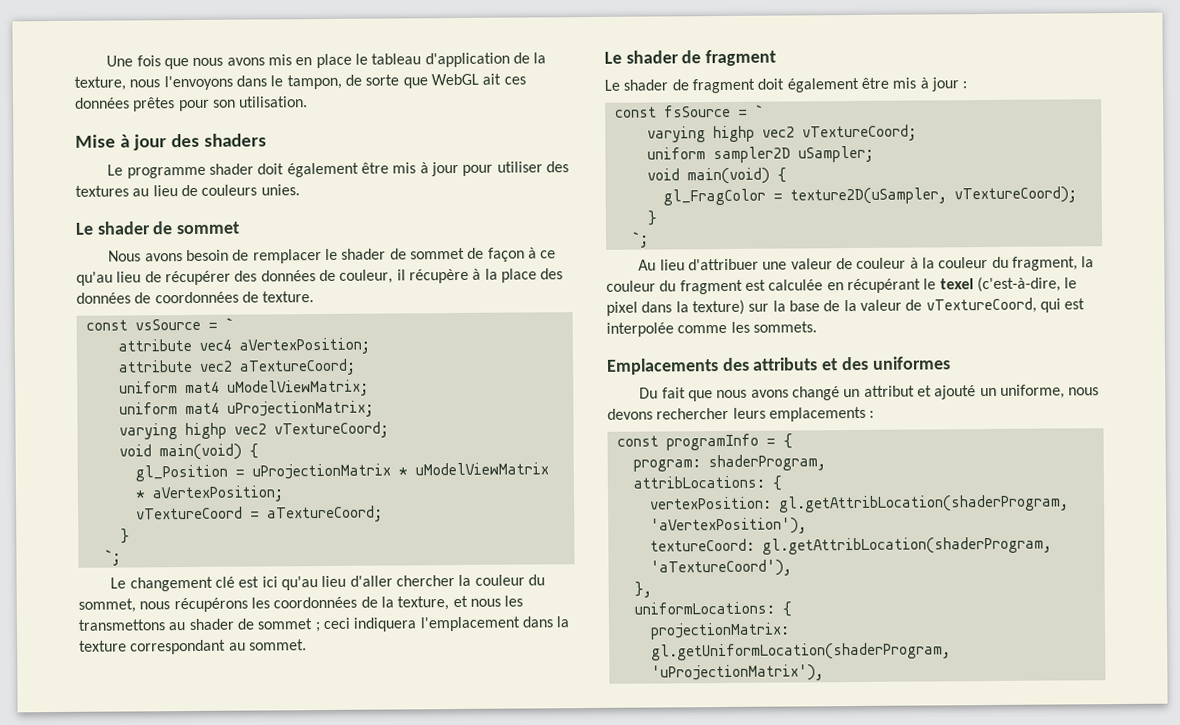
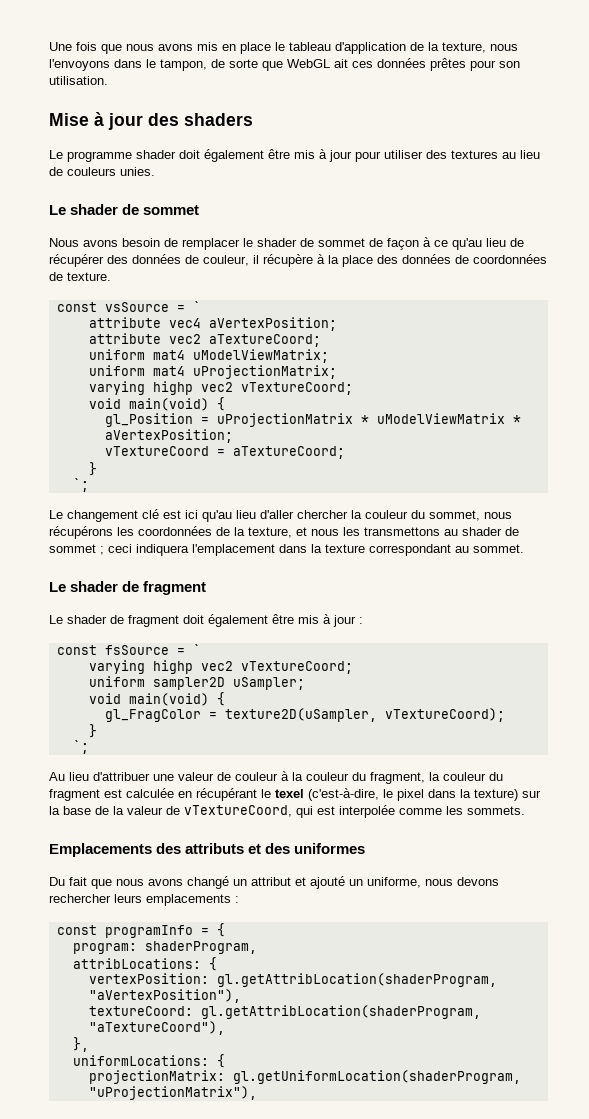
- vertexPosition: gl.getAttribLocation(shaderProgram, 'aVertexPosition'),
+ vertexPosition: gl.getAttribLocation(shaderProgram, "aVertexPosition"),
- textureCoord: gl.getAttribLocation(shaderProgram, 'aTextureCoord'),
+ textureCoord: gl.getAttribLocation(shaderProgram, "aTextureCoord"),
- projectionMatrix: gl.getUniformLocation(shaderProgram, 'uProjectionMatrix'),
+ projectionMatrix: gl.getUniformLocation(shaderProgram, "uProjectionMatrix"),

